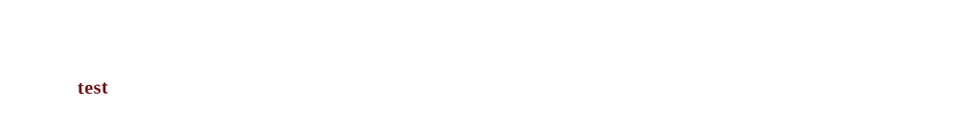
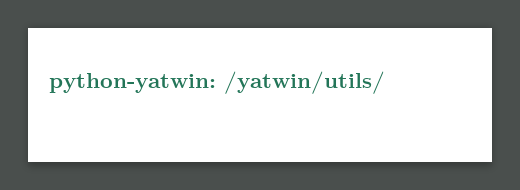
- test
+ python-yatwin: /yatwin/utils/

